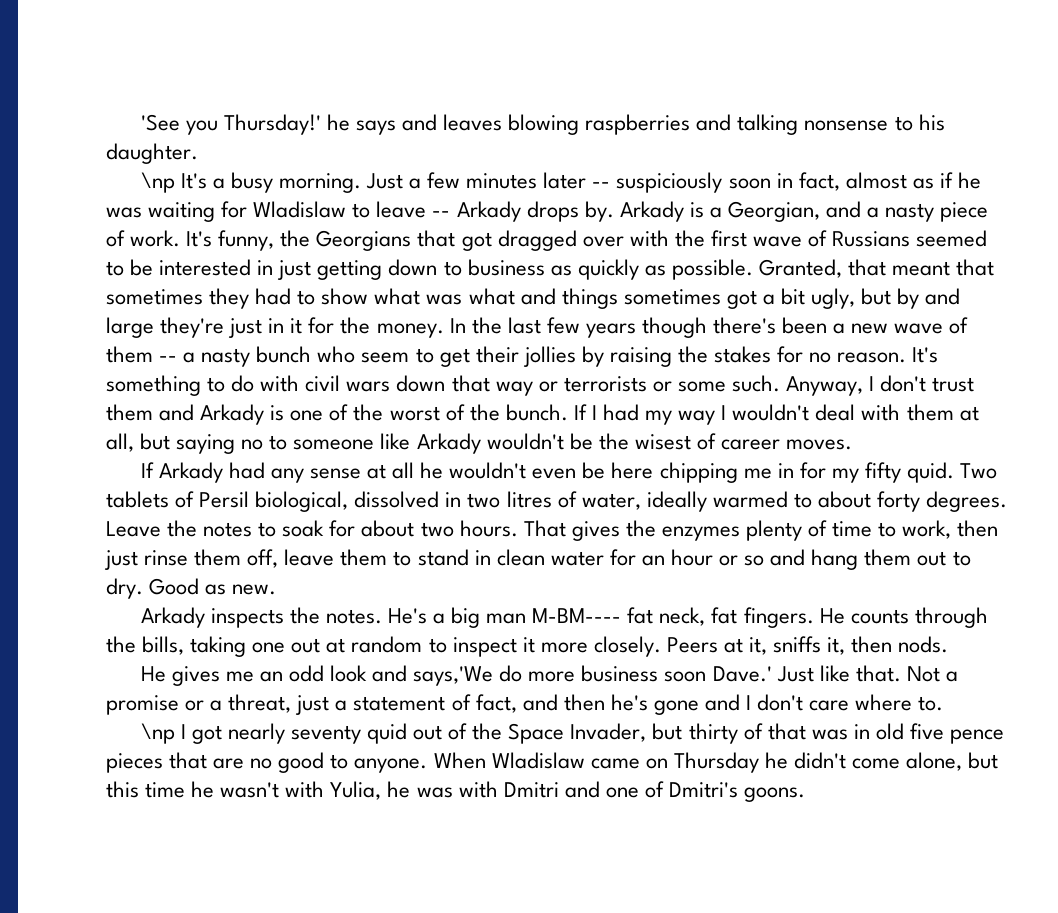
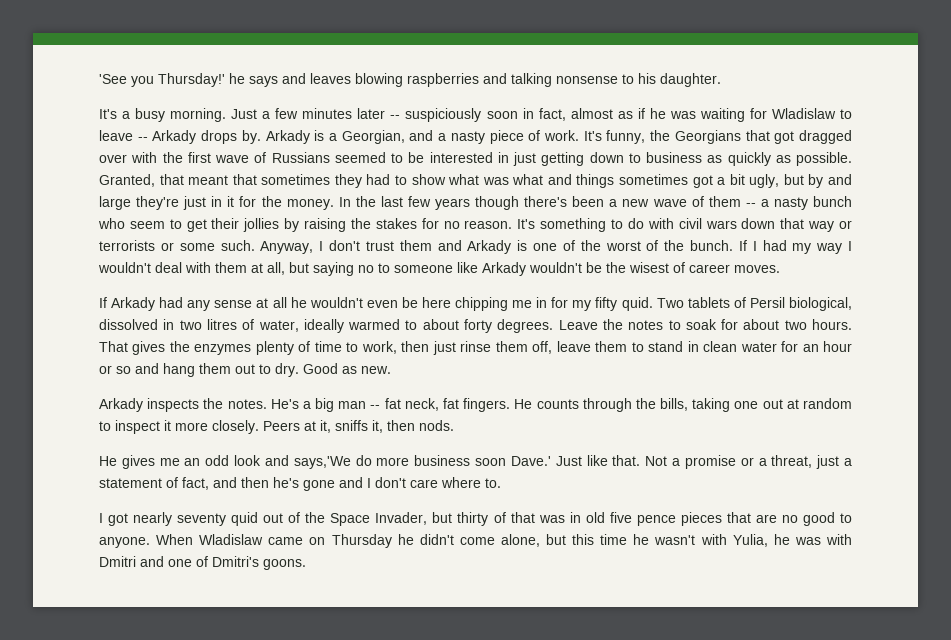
- \np It's a busy morning.
+ It's a busy morning.
- He's a big man M-BM---- fat neck, fat fingers.
+ He's a big man -- fat neck, fat fingers.
- \np I got nearly seventy quid out of the Space Invader, but thirty of that was in old five pence pieces that are no good to anyone.
+ I got nearly seventy quid out of the Space Invader, but thirty of that was in old five pence pieces that are no good to anyone.

